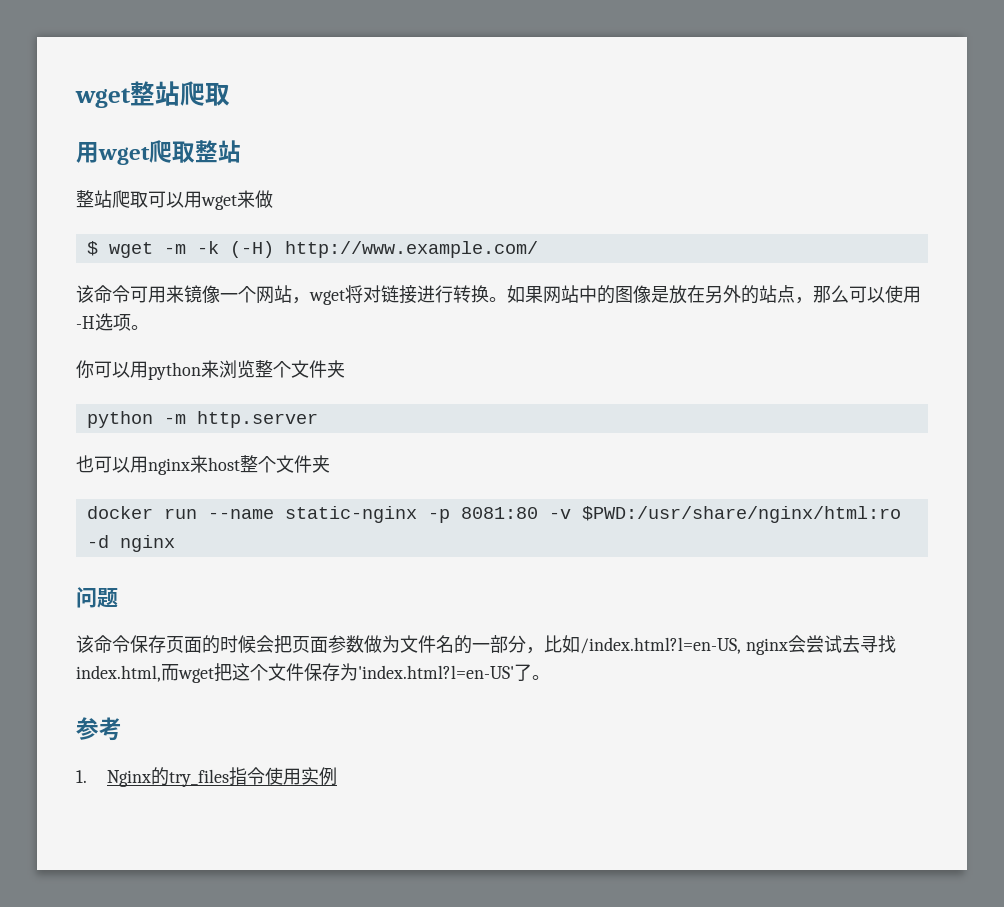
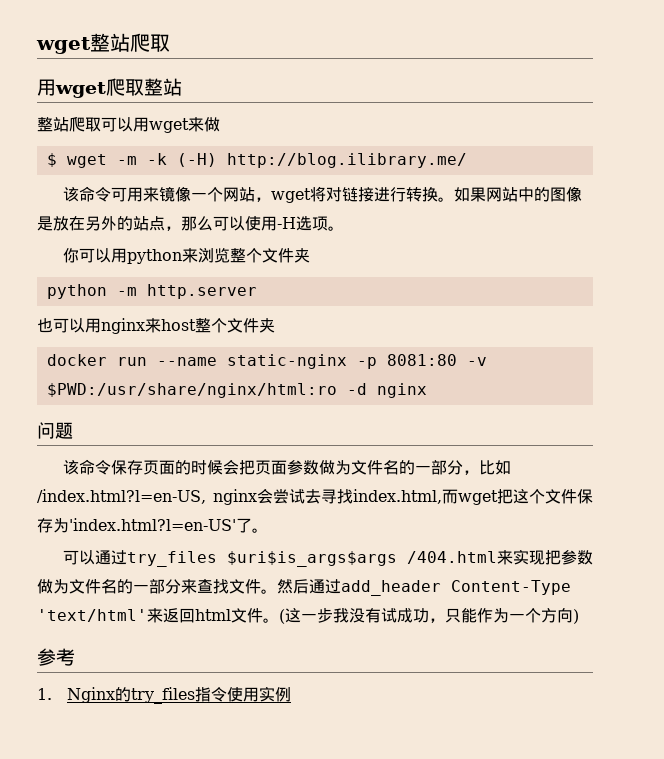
- $ wget -m -k (-H) http://www.example.com/
+ $ wget -m -k (-H) http://blog.ilibrary.me/
+ 可以通过try_files $uri$is_args$args /404.html来实现把参数做为文件名的一部分来查找文件。然后通过add_header Content-Type 'text/html'来返回html文件。(这一步我没有试成功，只能作为一个方向)

